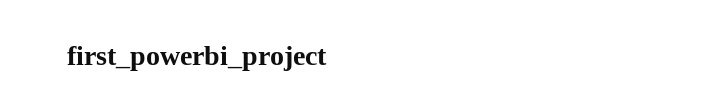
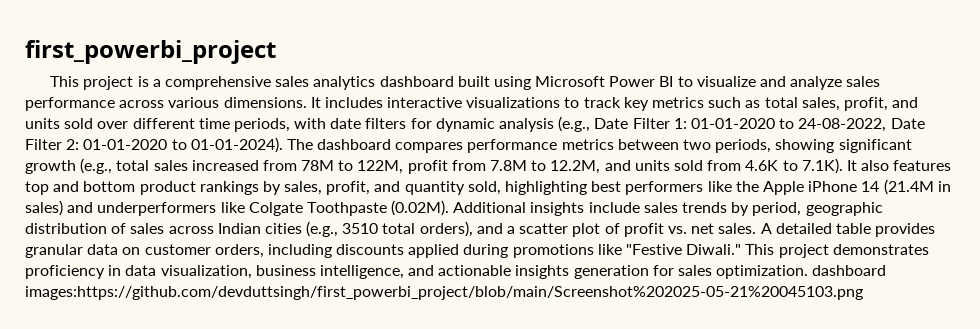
+ This project is a comprehensive sales analytics dashboard built using Microsoft Power BI to visualize and analyze sales performance across various dimensions. It includes interactive visualizations to track key metrics such as total sales, profit, and units sold over different time periods, with date filters for dynamic analysis (e.g., Date Filter 1: 01-01-2020 to 24-08-2022, Date Filter 2: 01-01-2020 to 01-01-2024). The dashboard compares performance metrics between two periods, showing significant growth (e.g., total sales increased from 78M to 122M, profit from 7.8M to 12.2M, and units sold from 4.6K to 7.1K). It also features top and bottom product rankings by sales, profit, and quantity sold, highlighting best performers like the Apple iPhone 14 (21.4M in sales) and underperformers like Colgate Toothpaste (0.02M). Additional insights include sales trends by period, geographic distribution of sales across Indian cities (e.g., 3510 total orders), and a scatter plot of profit vs. net sales. A detailed table provides granular data on customer orders, including discounts applied during promotions like "Festive Diwali." This project demonstrates proficiency in data visualization, business intelligence, and actionable insights generation for sales optimization. dashboard images:https://github.com/devduttsingh/first_powerbi_project/blob/main/Screenshot%202025-05-21%20045103.png

